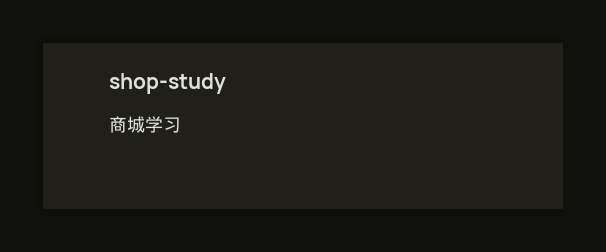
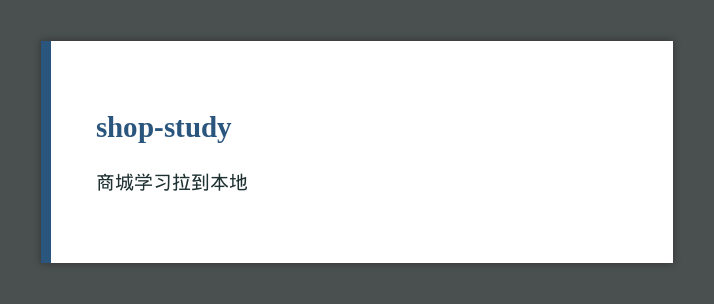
- 商城学习
+ 商城学习拉到本地

